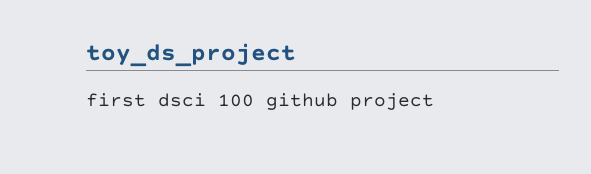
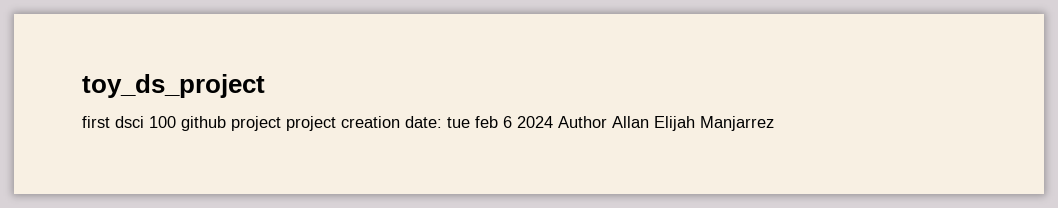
- first dsci 100 github project
+ first dsci 100 github project project creation date: tue feb 6 2024 Author Allan Elijah Manjarrez

